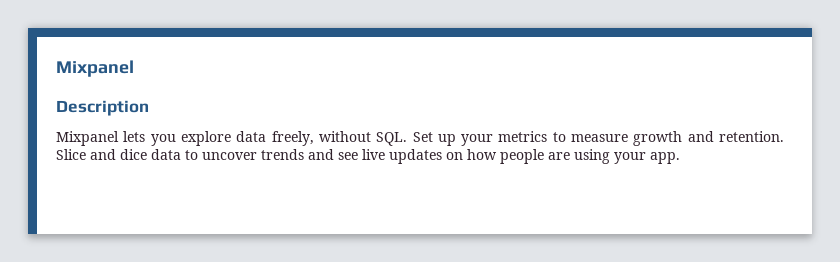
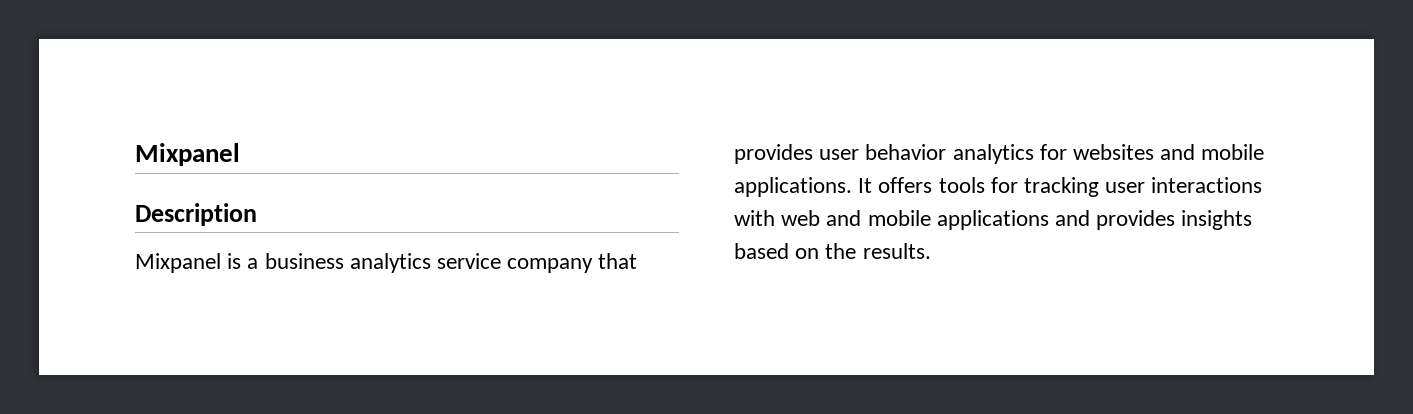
- Mixpanel lets you explore data freely, without SQL. Set up your metrics to measure growth and retention. Slice and dice data to uncover trends and see live updates on how people are using your app.
+ Mixpanel is a business analytics service company that provides user behavior analytics for websites and mobile applications. It offers tools for tracking user interactions with web and mobile applications and provides insights based on the results.

